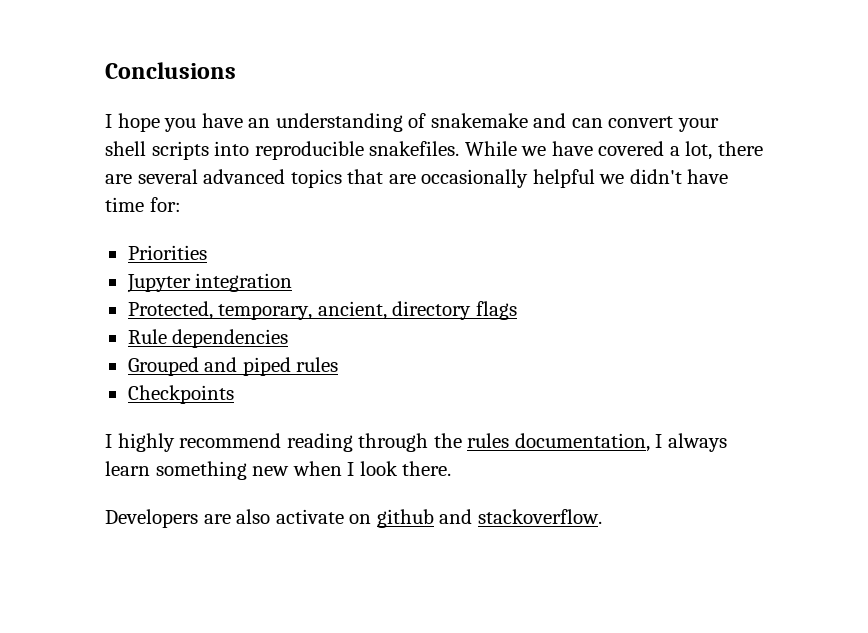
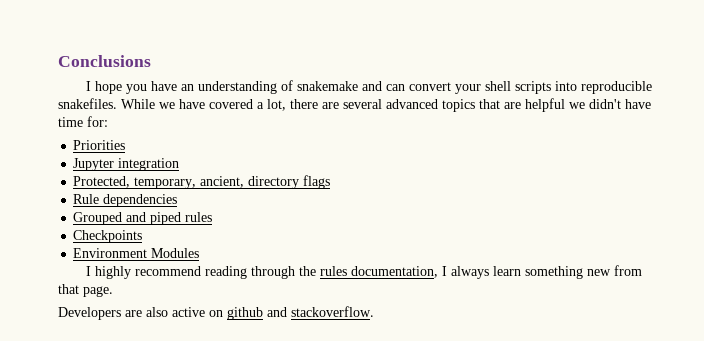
- While we have covered a lot, there are several advanced topics that are occasionally helpful we didn't have time for:
+ While we have covered a lot, there are several advanced topics that are helpful we didn't have time for:
+ Environment Modules
- I highly recommend reading through the rules documentation, I always learn something new when I look there.
+ I highly recommend reading through the rules documentation, I always learn something new from that page.
- Developers are also activate on github and stackoverflow.
+ Developers are also active on github and stackoverflow.

